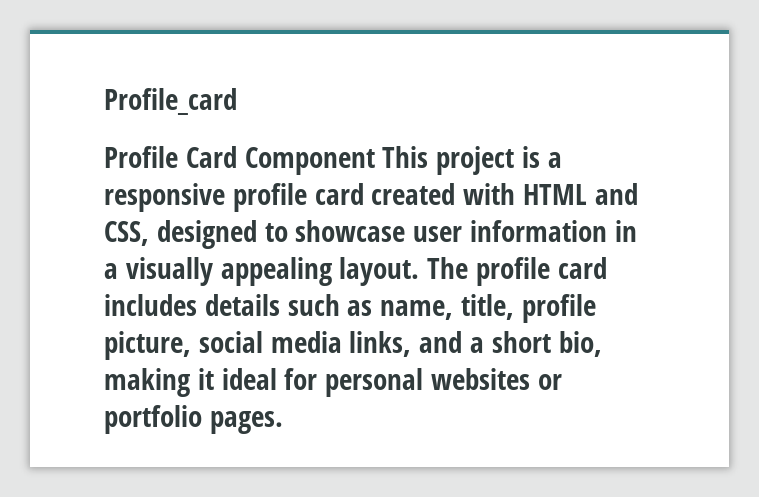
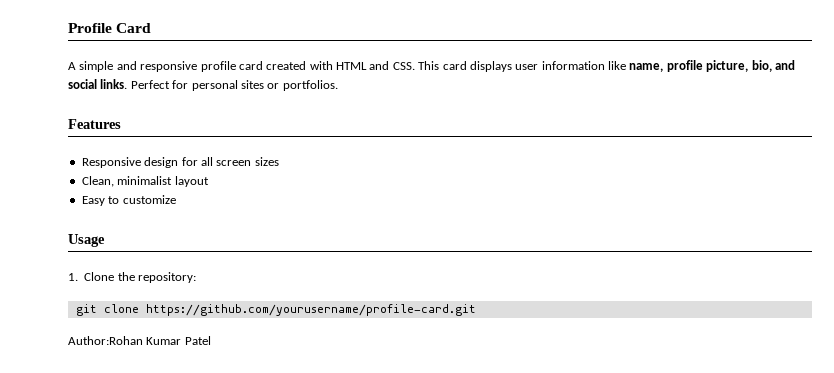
- Profile_card
- Profile Card Component This project is a responsive profile card created with HTML and CSS, designed to showcase user information in a visually appealing layout. The profile card includes details such as name, title, profile picture, social media links, and a short bio, making it ideal for personal websites or portfolio pages.
+ Profile Card
+ A simple and responsive profile card created with HTML and CSS. This card displays user information like name, profile picture, bio, and social links. Perfect for personal sites or portfolios.
+ Features
+ Responsive design for all screen sizes
+ Clean, minimalist layout
+ Easy to customize
+ Usage
+ 1. Clone the repository:
+ git clone https://github.com/yourusername/profile-card.git
+ Author:Rohan Kumar Patel

